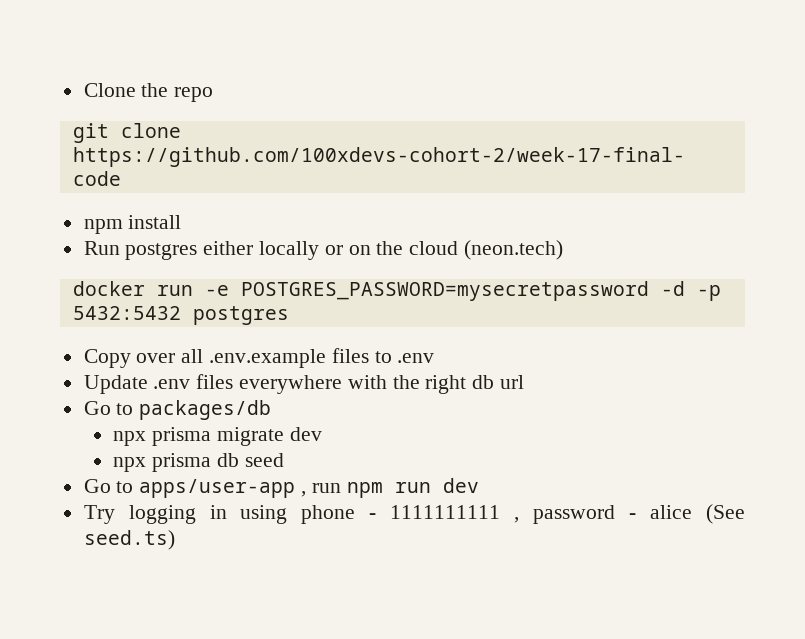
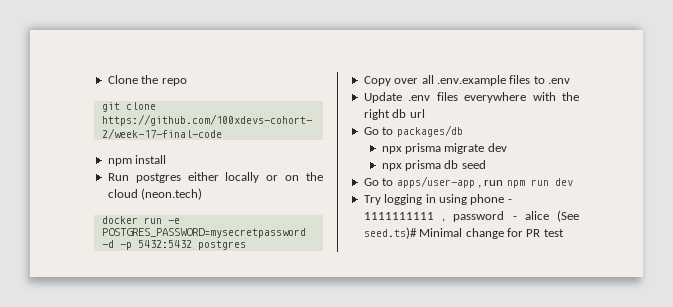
- Try logging in using phone - 1111111111 , password - alice (See seed.ts)
+ Try logging in using phone - 1111111111 , password - alice (See seed.ts)# Minimal change for PR test

